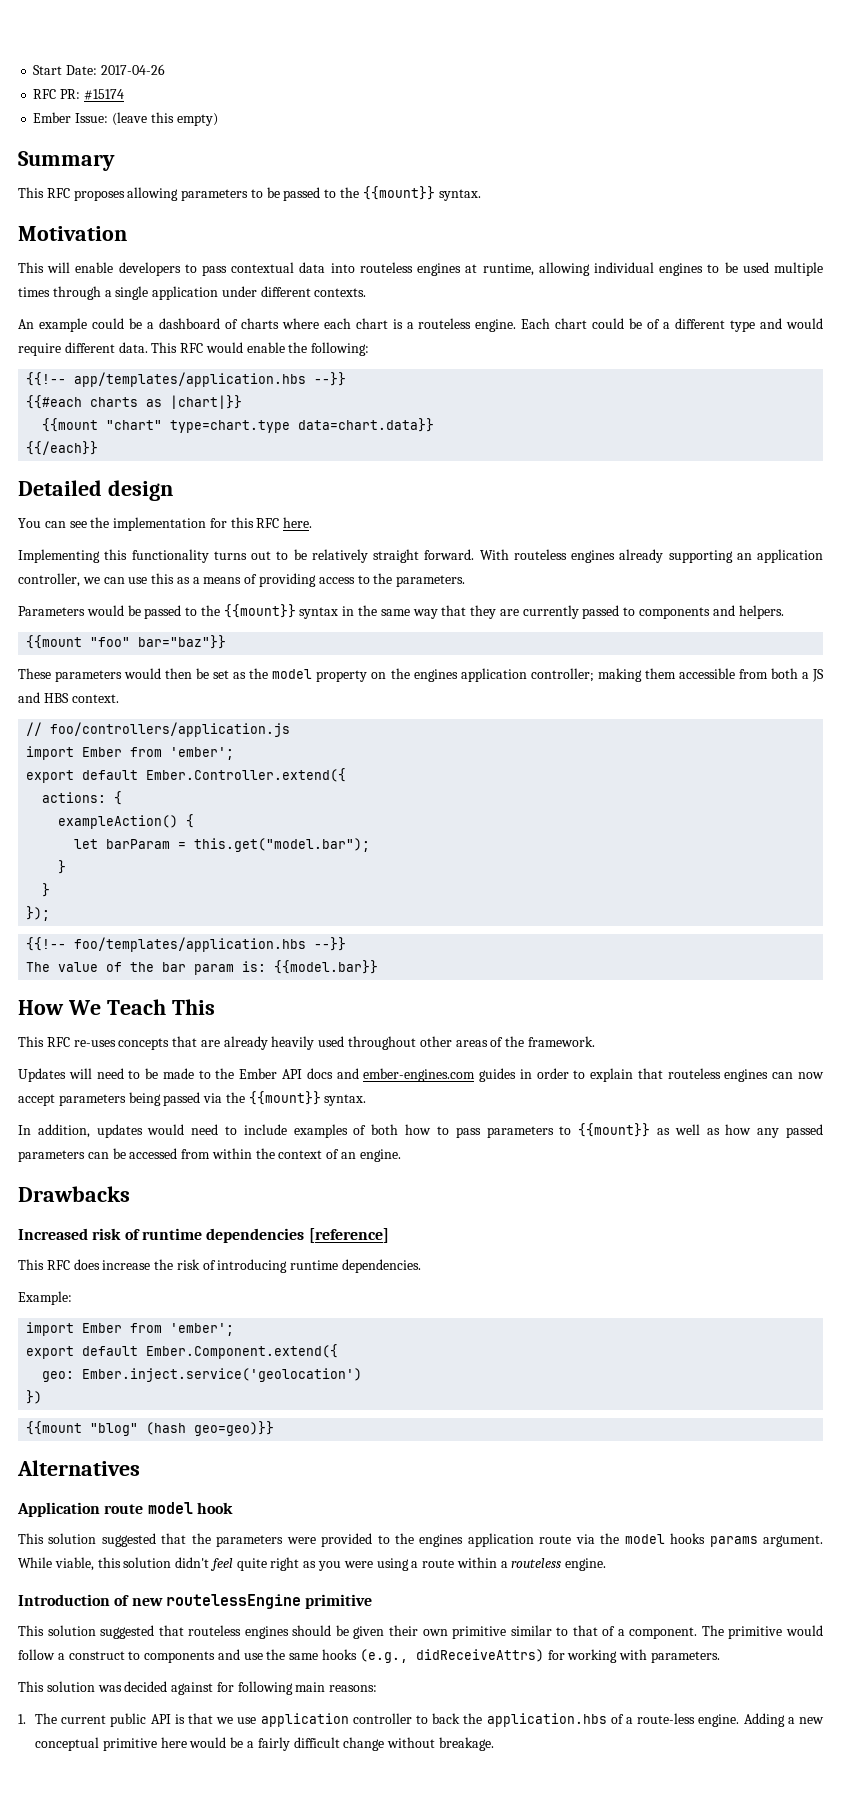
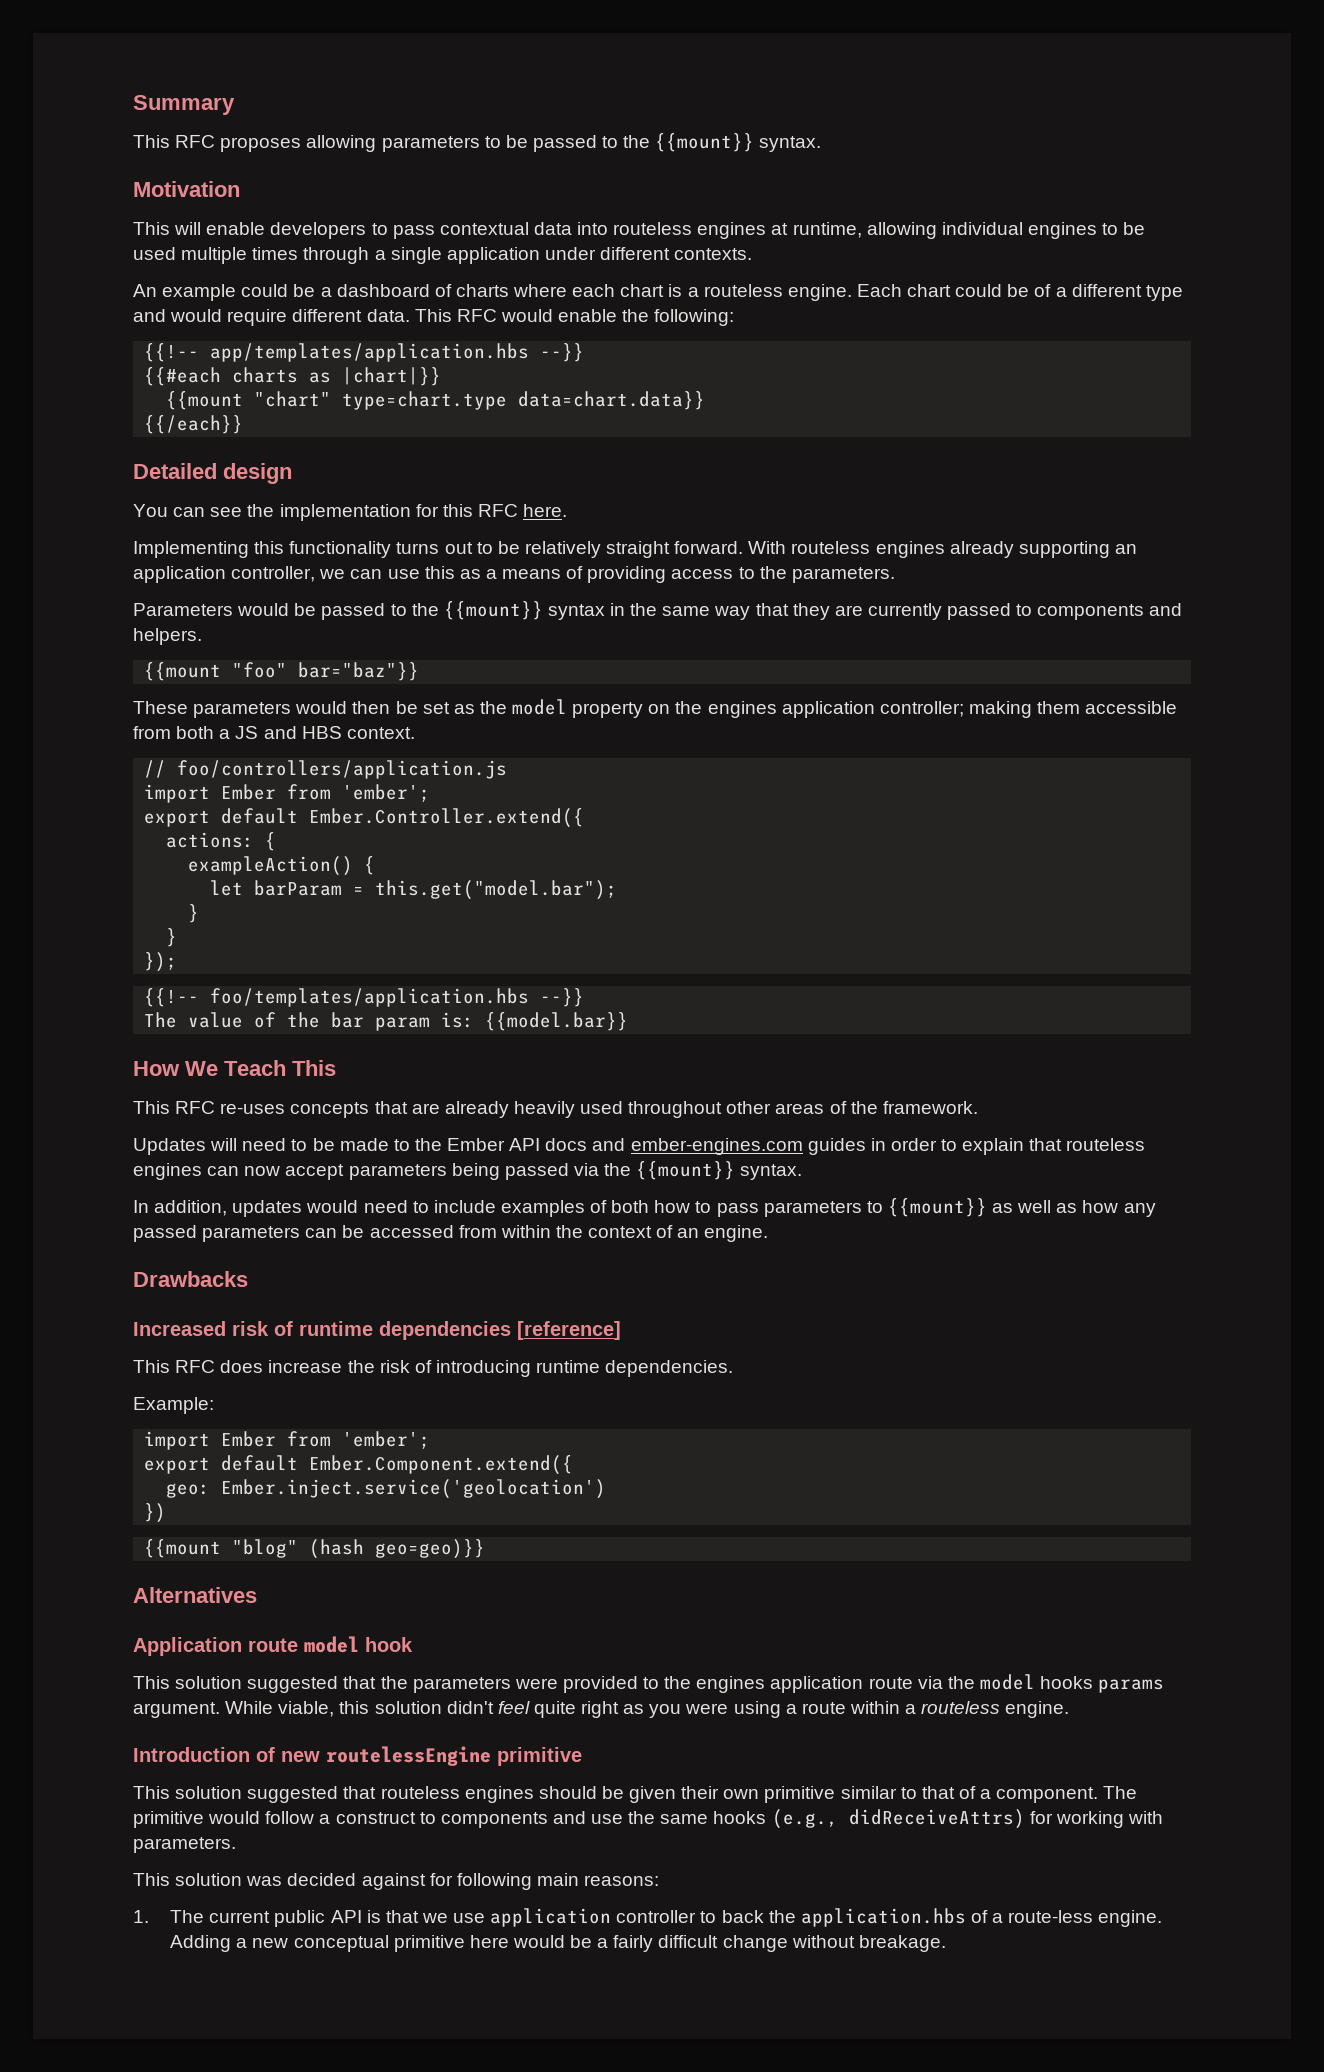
- Start Date: 2017-04-26
- RFC PR: #15174
- Ember Issue: (leave this empty)

